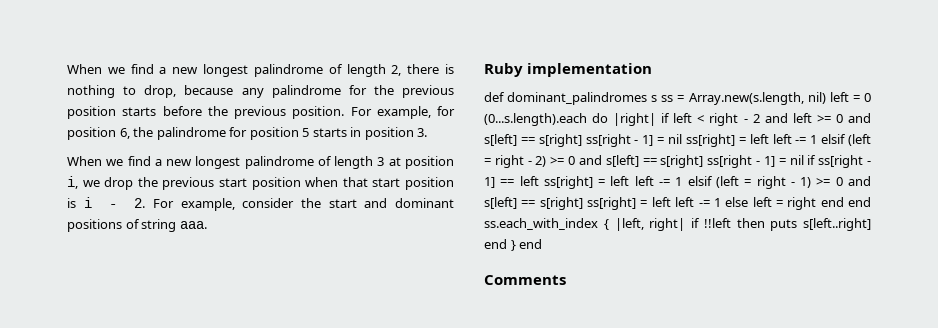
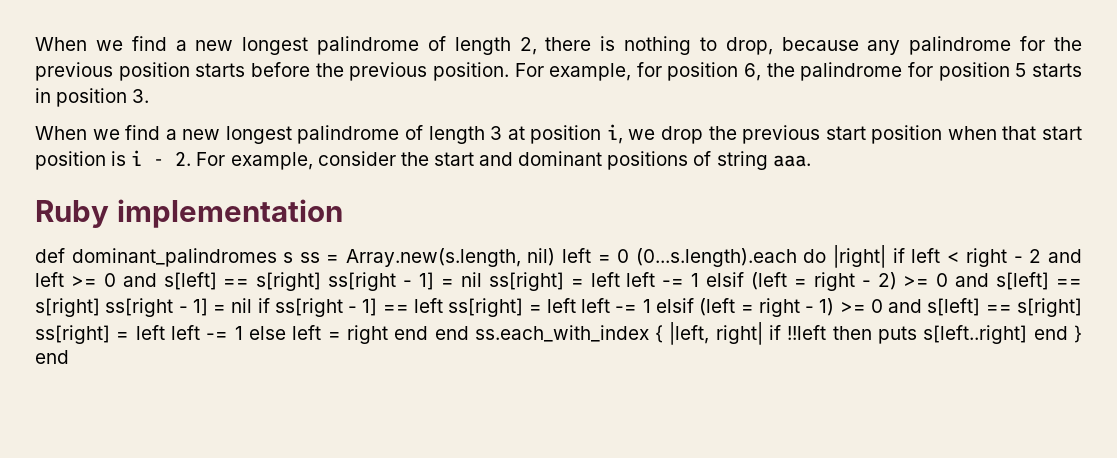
- Comments

